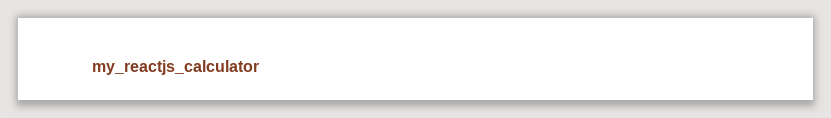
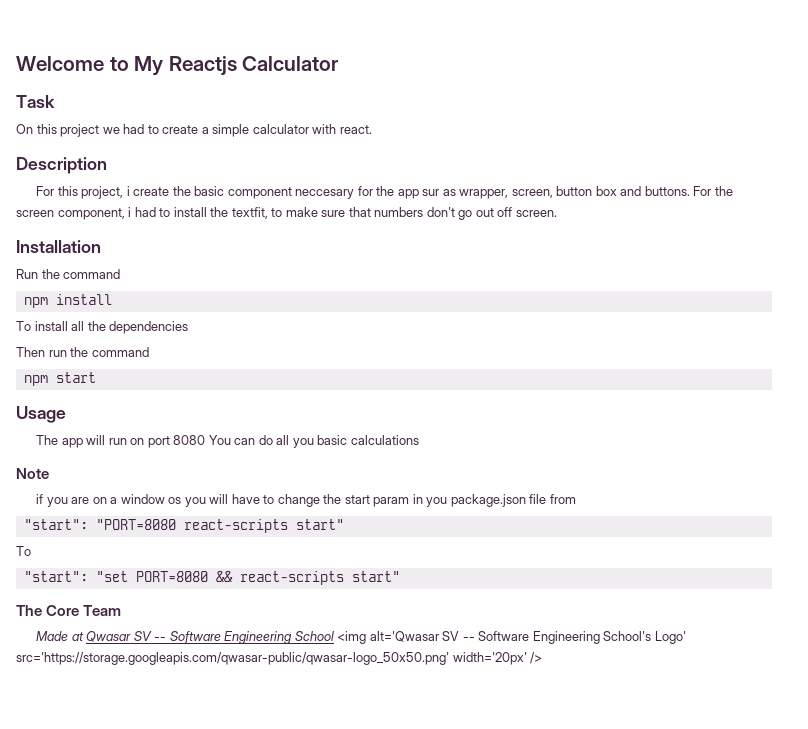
- my_reactjs_calculator
+ Welcome to My Reactjs Calculator
+ Task
+ On this project we had to create a simple calculator with react.
+ Description
+ For this project, i create the basic component neccesary for the app sur as wrapper, screen, button box and buttons. For the screen component, i had to install the textfit, to make sure that numbers don't go out off screen.
+ Installation
+ Run the command
+ npm install
+ To install all the dependencies
+ Then run the command
+ npm start
+ Usage
+ The app will run on port 8080 You can do all you basic calculations
+ Note
+ if you are on a window os you will have to change the start param in you package.json file from
+ "start": "PORT=8080 react-scripts start"
+ To
+ "start": "set PORT=8080 && react-scripts start"
+ The Core Team
+ Made at Qwasar SV -- Software Engineering School <img alt='Qwasar SV -- Software Engineering School's Logo' src='https://storage.googleapis.com/qwasar-public/qwasar-logo_50x50.png' width='20px' />

